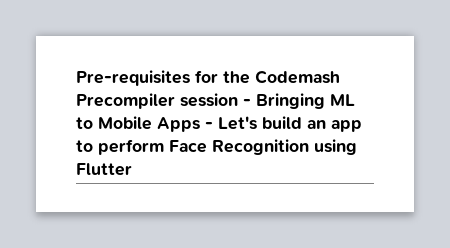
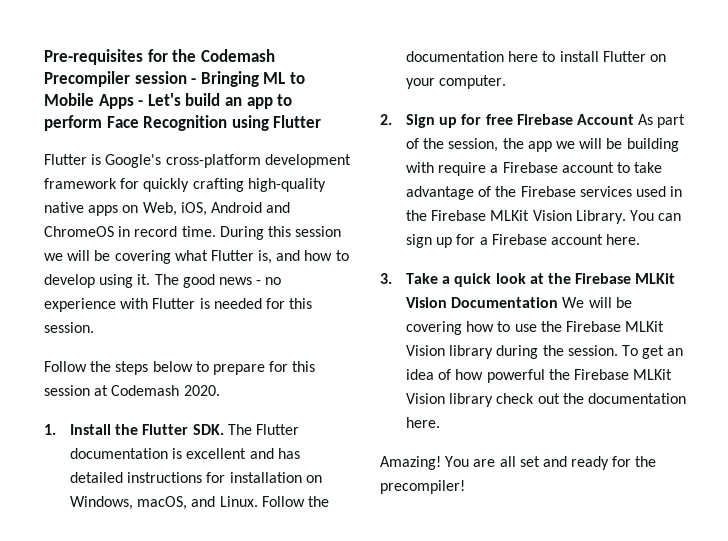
+ Flutter is Google's cross-platform development framework for quickly crafting high-quality native apps on Web, iOS, Android and ChromeOS in record time. During this session we will be covering what Flutter is, and how to develop using it. The good news - no experience with Flutter is needed for this session.
+ Follow the steps below to prepare for this session at Codemash 2020.
+ 1. Install the Flutter SDK. The Flutter documentation is excellent and has detailed instructions for installation on Windows, macOS, and Linux. Follow the documentation here to install Flutter on your computer.
+ 2. Sign up for free Firebase Account As part of the session, the app we will be building with require a Firebase account to take advantage of the Firebase services used in the Firebase MLKit Vision Library. You can sign up for a Firebase account here.
+ 3. Take a quick look at the Firebase MLKit Vision Documentation We will be covering how to use the Firebase MLKit Vision library during the session. To get an idea of how powerful the Firebase MLKit Vision library check out the documentation here.
+ Amazing! You are all set and ready for the precompiler!

